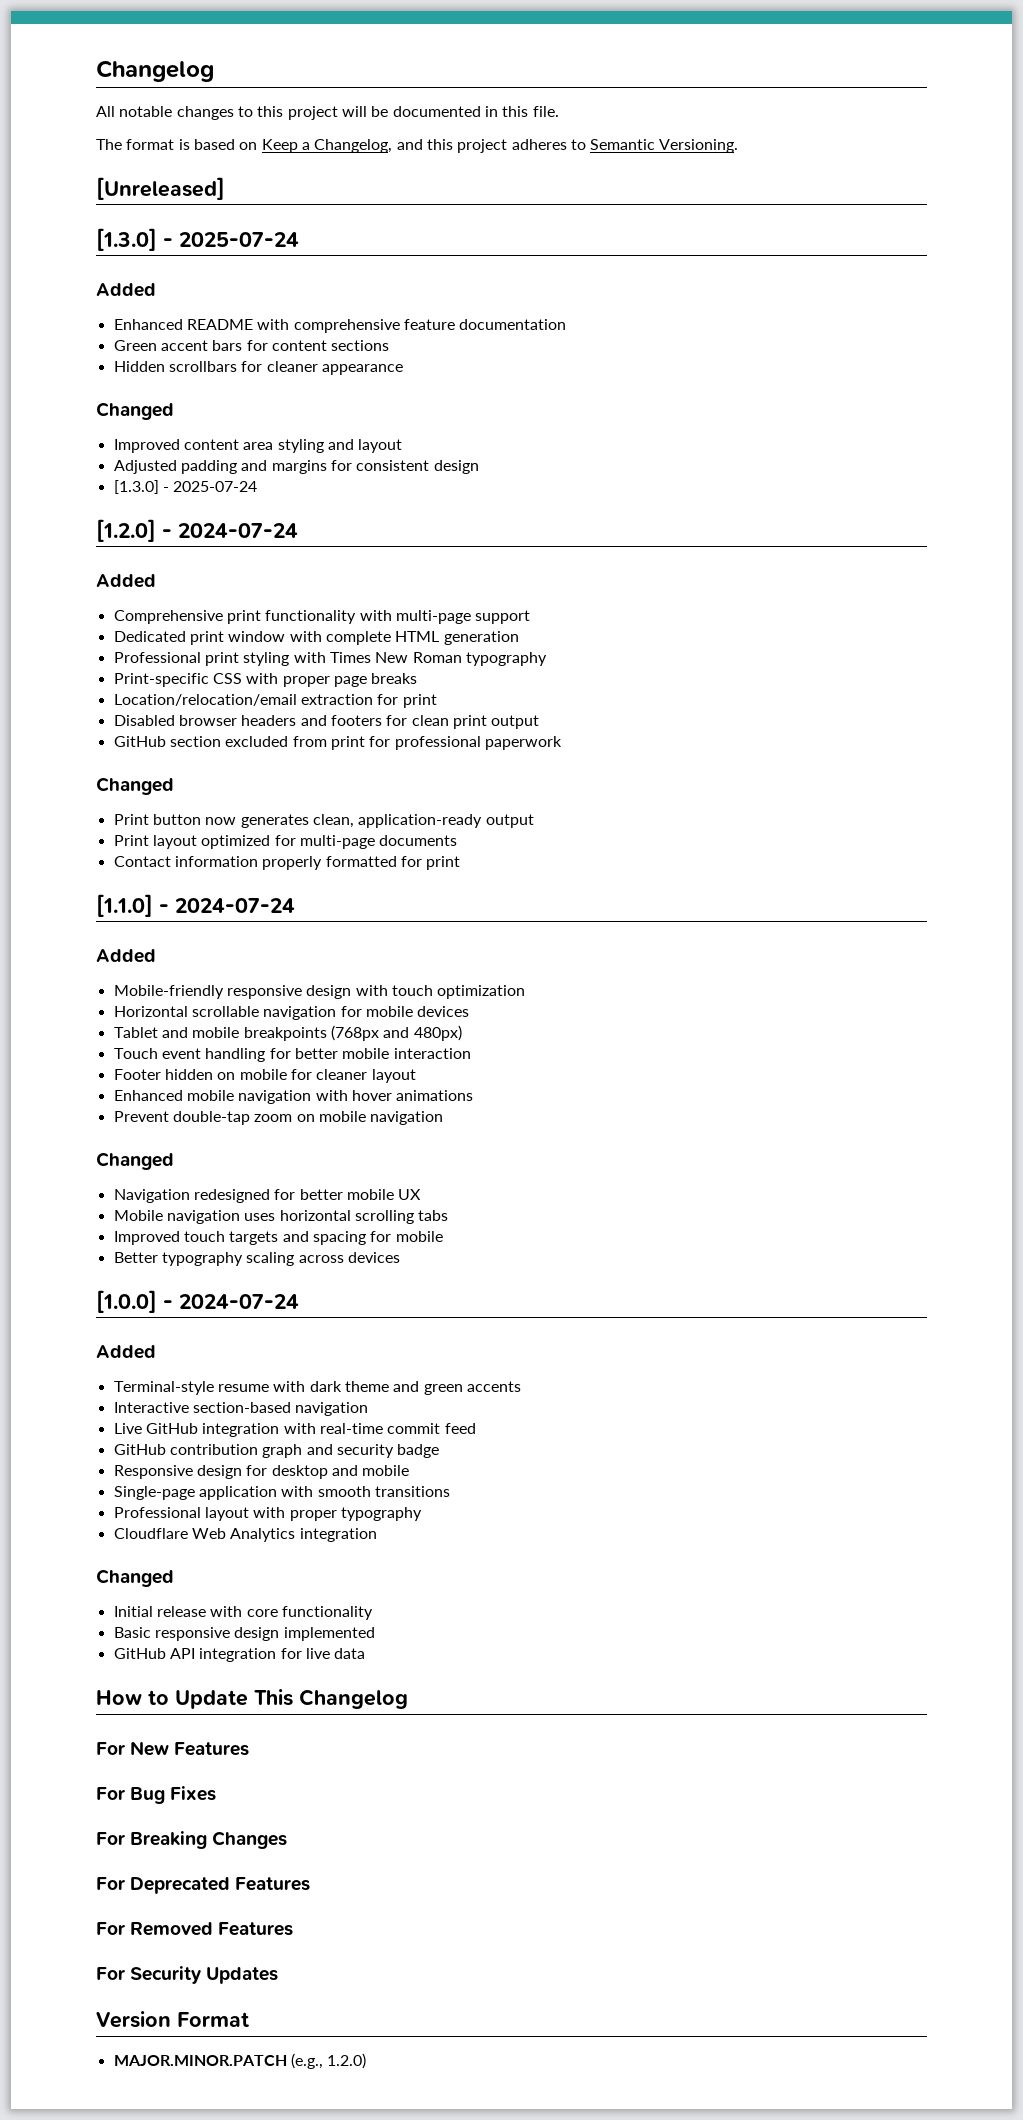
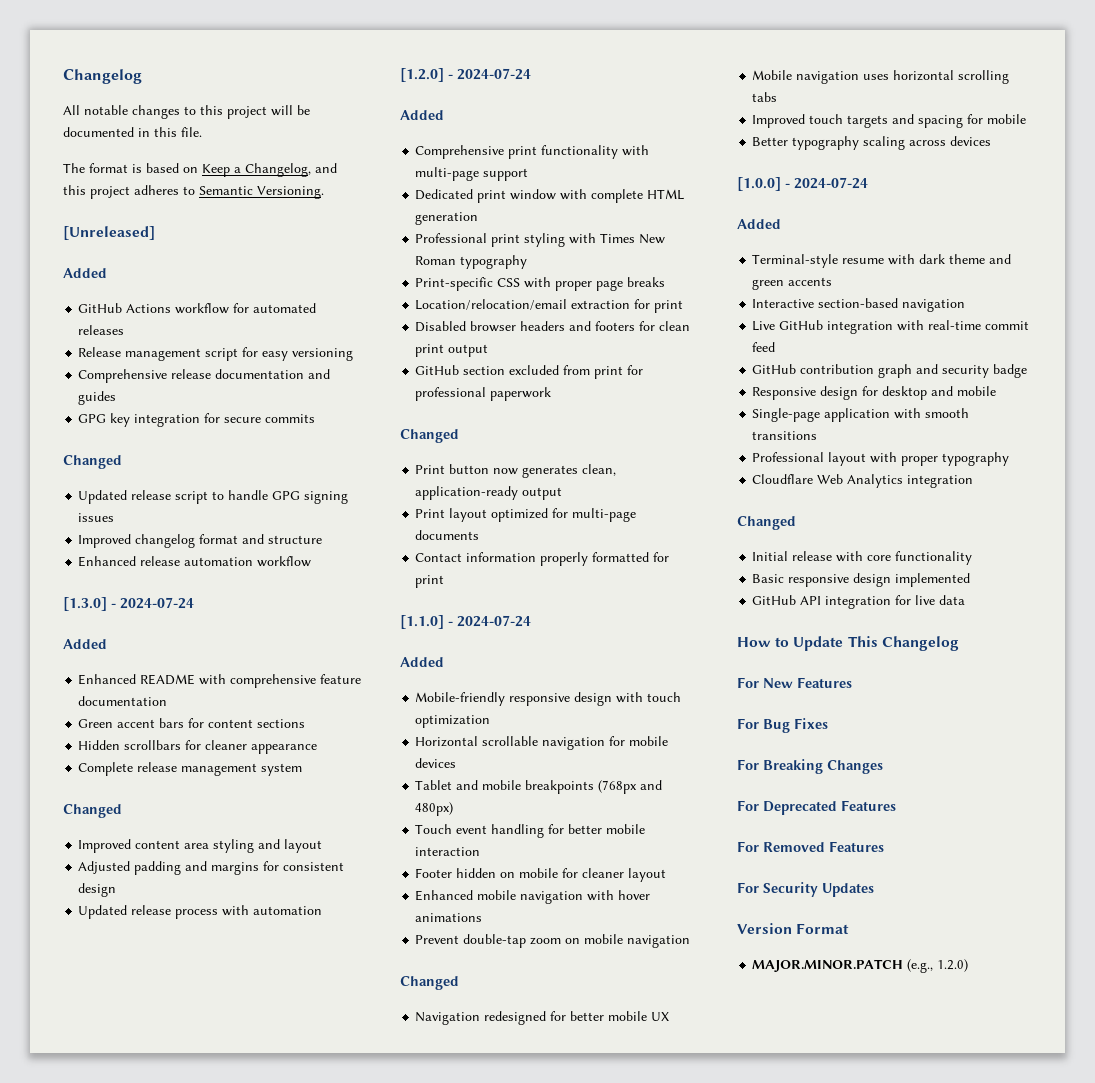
  [Unreleased]
- [1.3.0] - 2025-07-24
+ Added
+ GitHub Actions workflow for automated releases
+ Release management script for easy versioning
+ Comprehensive release documentation and guides
+ GPG key integration for secure commits
+ Changed
+ Updated release script to handle GPG signing issues
+ Improved changelog format and structure
+ Enhanced release automation workflow
+ [1.3.0] - 2024-07-24
+ Complete release management system
  Adjusted padding and margins for consistent design
- [1.3.0] - 2025-07-24
+ Updated release process with automation

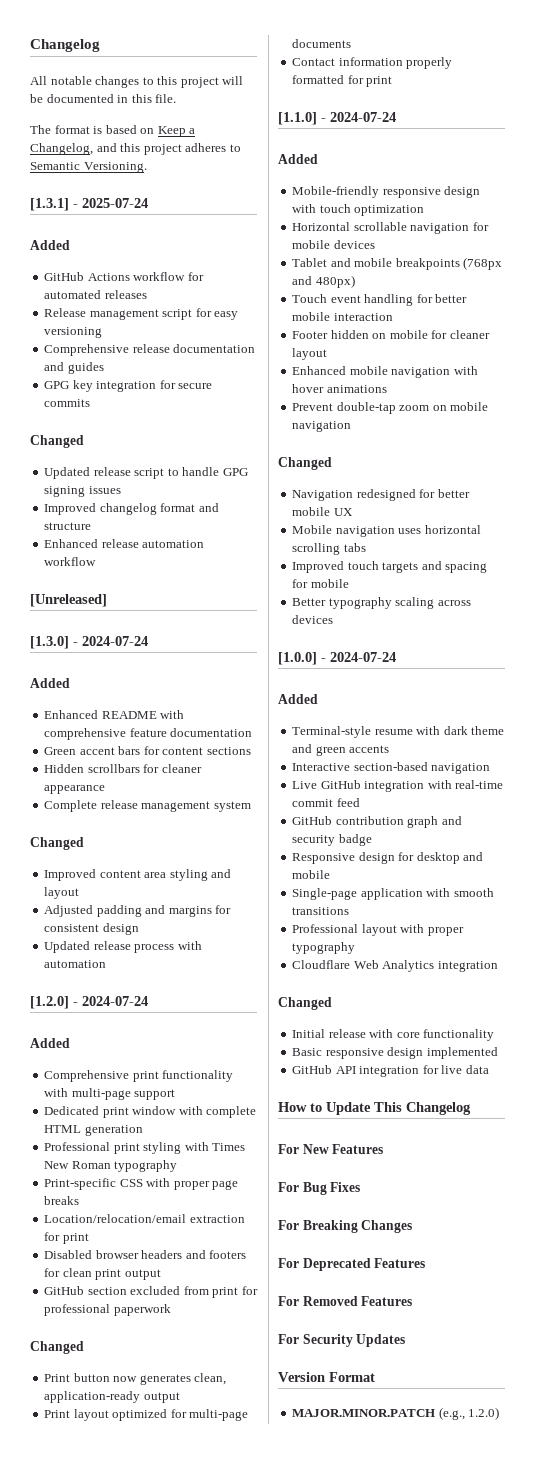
- [Unreleased]
+ [1.3.1] - 2025-07-24
+ [Unreleased]

